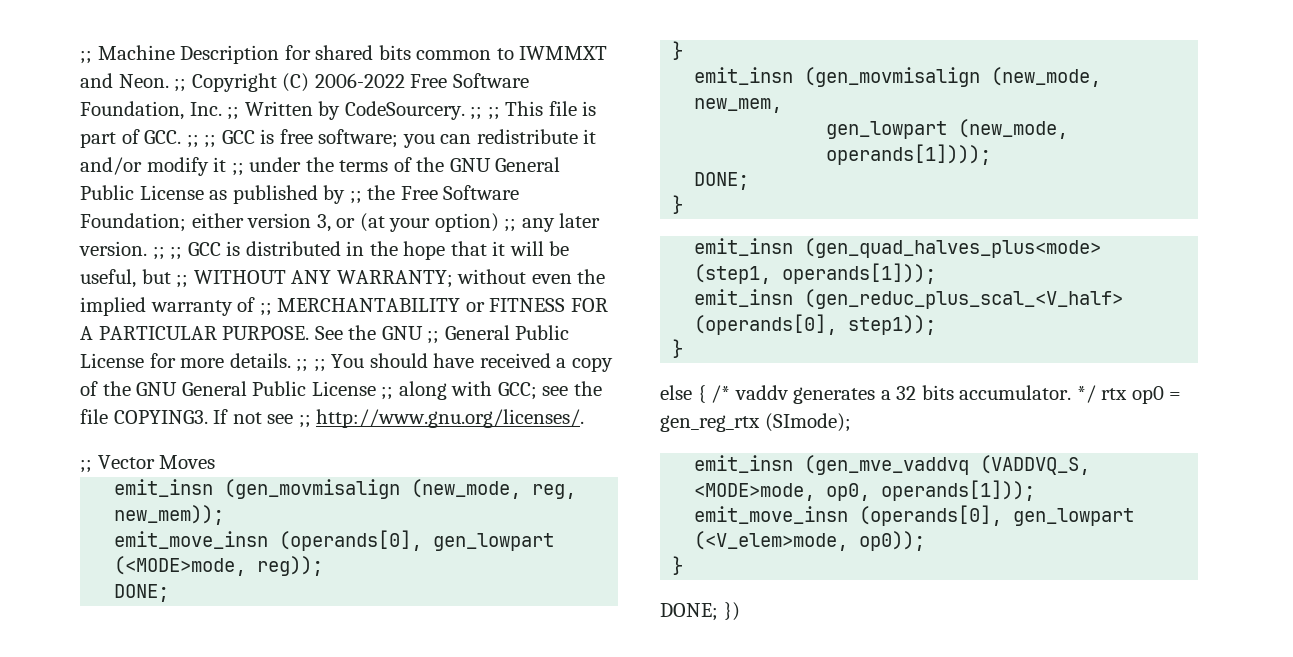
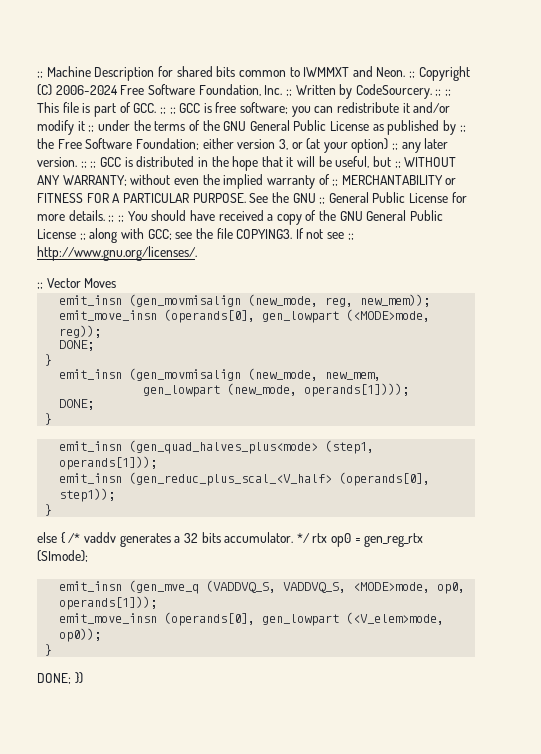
- Copyright (C) 2006-2022 Free Software Foundation, Inc. ;;
+ Copyright (C) 2006-2024 Free Software Foundation, Inc. ;;
- emit_insn (gen_mve_vaddvq (VADDVQ_S, <MODE>mode, op0, operands[1]));
+ emit_insn (gen_mve_q (VADDVQ_S, VADDVQ_S, <MODE>mode, op0, operands[1]));

